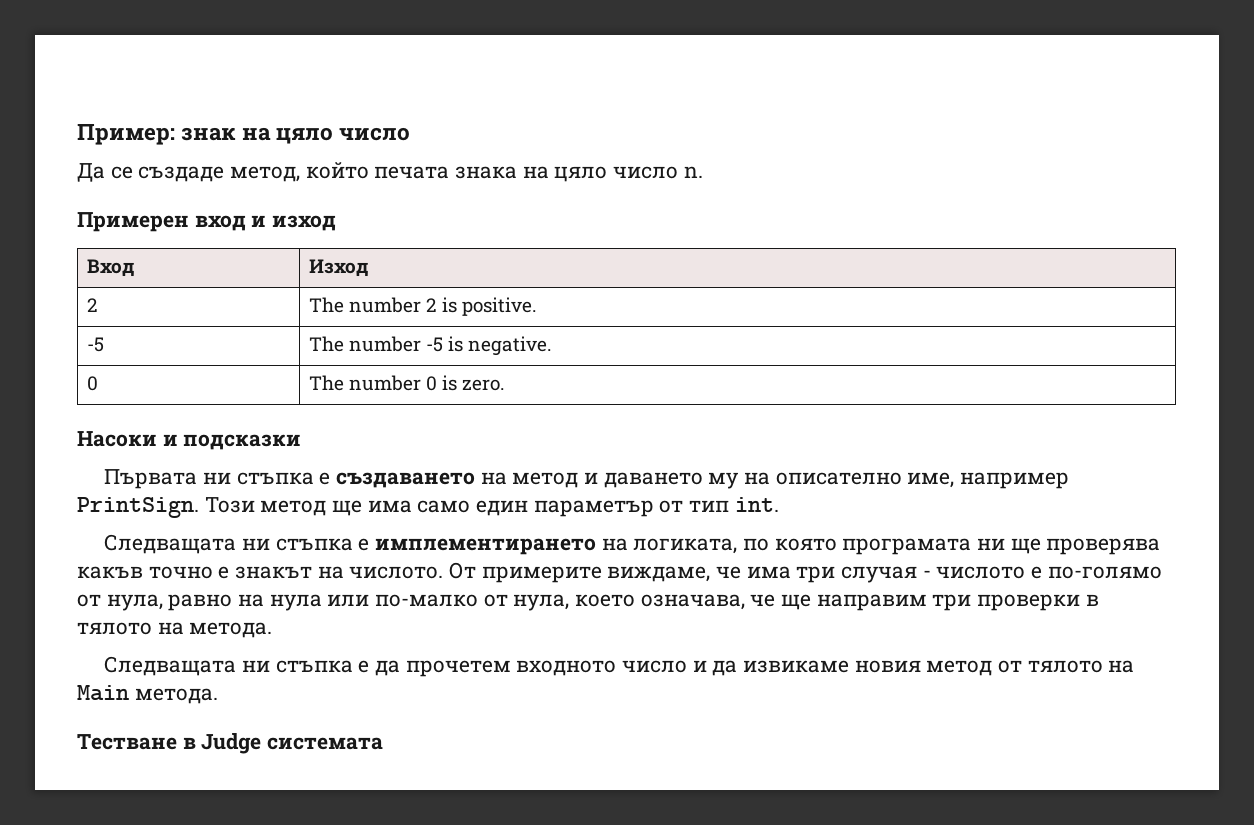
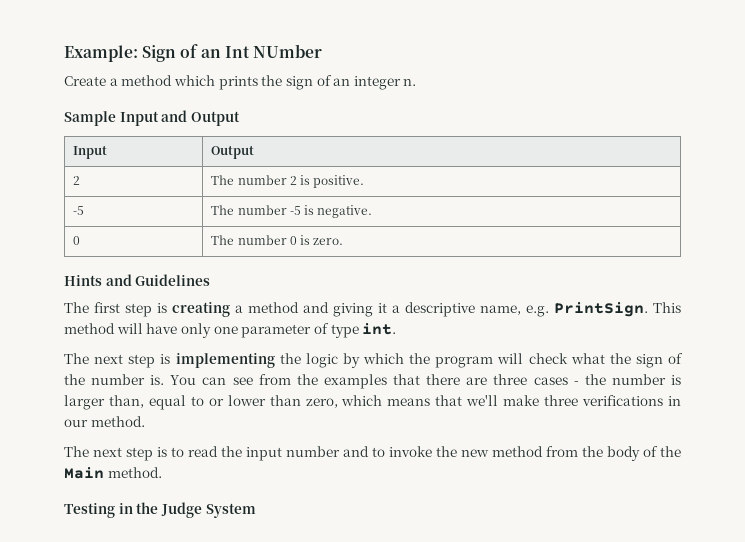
- Пример: знак на цяло число
- Да се създаде метод, който печата знака на цяло число n.
- Примерен вход и изход
- Вход | Изход
+ Example: Sign of an Int NUmber
+ Create a method which prints the sign of an integer n.
+ Sample Input and Output
+ Input | Output
- Насоки и подсказки
- Първата ни стъпка е създаването на метод и даването му на описателно име, например PrintSign. Този метод ще има само един параметър от тип int.
- Следващата ни стъпка е имплементирането на логиката, по която програмата ни ще проверява какъв точно е знакът на числото. От примерите виждаме, че има три случая - числото е по-голямо от нула, равно на нула или по-малко от нула, което означава, че ще направим три проверки в тялото на метода.
- Следващата ни стъпка е да прочетем входното число и да извикаме новия метод от тялото на Main метода.
- Тестване в Judge системата
+ Hints and Guidelines
+ The first step is creating a method and giving it a descriptive name, e.g. PrintSign. This method will have only one parameter of type int.
+ The next step is implementing the logic by which the program will check what the sign of the number is. You can see from the examples that there are three cases - the number is larger than, equal to or lower than zero, which means that we'll make three verifications in our method.
+ The next step is to read the input number and to invoke the new method from the body of the Main method.
+ Testing in the Judge System

